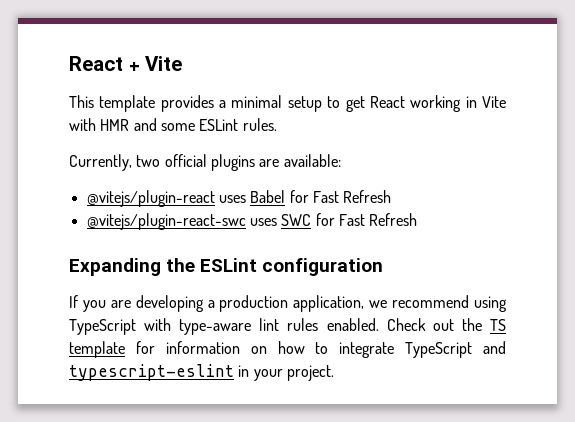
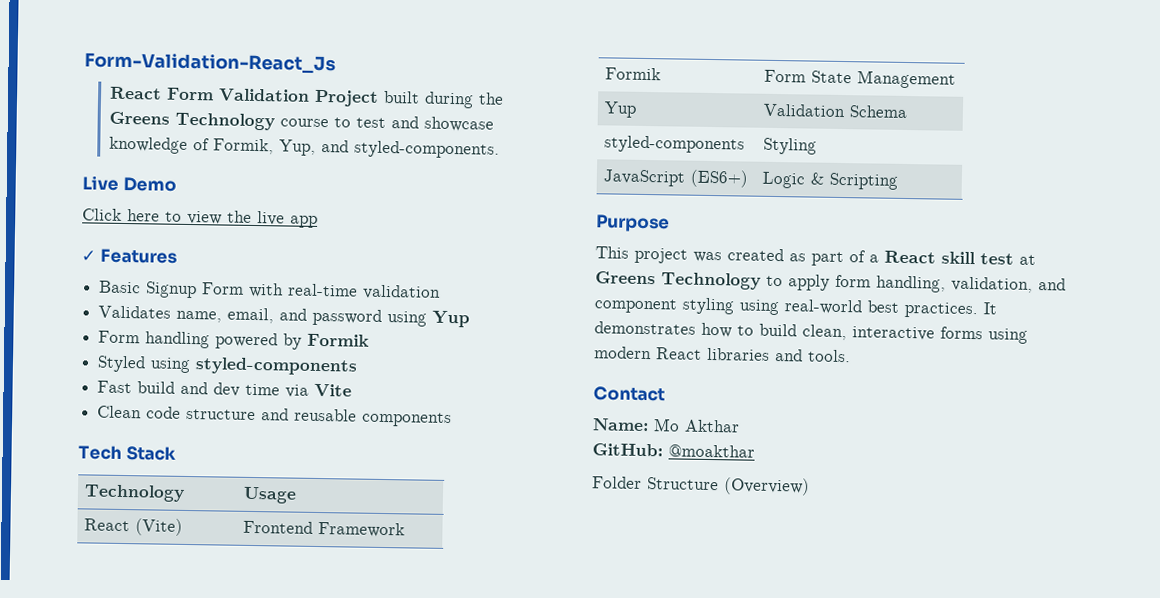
- React + Vite
- This template provides a minimal setup to get React working in Vite with HMR and some ESLint rules.
- Currently, two official plugins are available:
- @vitejs/plugin-react uses Babel for Fast Refresh
- @vitejs/plugin-react-swc uses SWC for Fast Refresh
- Expanding the ESLint configuration
- If you are developing a production application, we recommend using TypeScript with type-aware lint rules enabled. Check out the TS template for information on how to integrate TypeScript and typescript-eslint in your project.
+ Form-Validation-React_Js
+ React Form Validation Project built during the Greens Technology course to test and showcase knowledge of Formik, Yup, and styled-components.
+ Live Demo
+ Click here to view the live app
+ ✓ Features
+ Basic Signup Form with real-time validation
+ Validates name, email, and password using Yup
+ Form handling powered by Formik
+ Styled using styled-components
+ Fast build and dev time via Vite
+ Clean code structure and reusable components
+ Tech Stack
+ Technology | Usage
+ React (Vite) | Frontend Framework
+ Formik | Form State Management
+ Yup | Validation Schema
+ styled-components | Styling
+ JavaScript (ES6+) | Logic & Scripting
+ Purpose
+ This project was created as part of a React skill test at Greens Technology to apply form handling, validation, and component styling using real-world best practices. It demonstrates how to build clean, interactive forms using modern React libraries and tools.
+ Contact
+ Name: Mo Akthar
+ GitHub: @moakthar
+ Folder Structure (Overview)

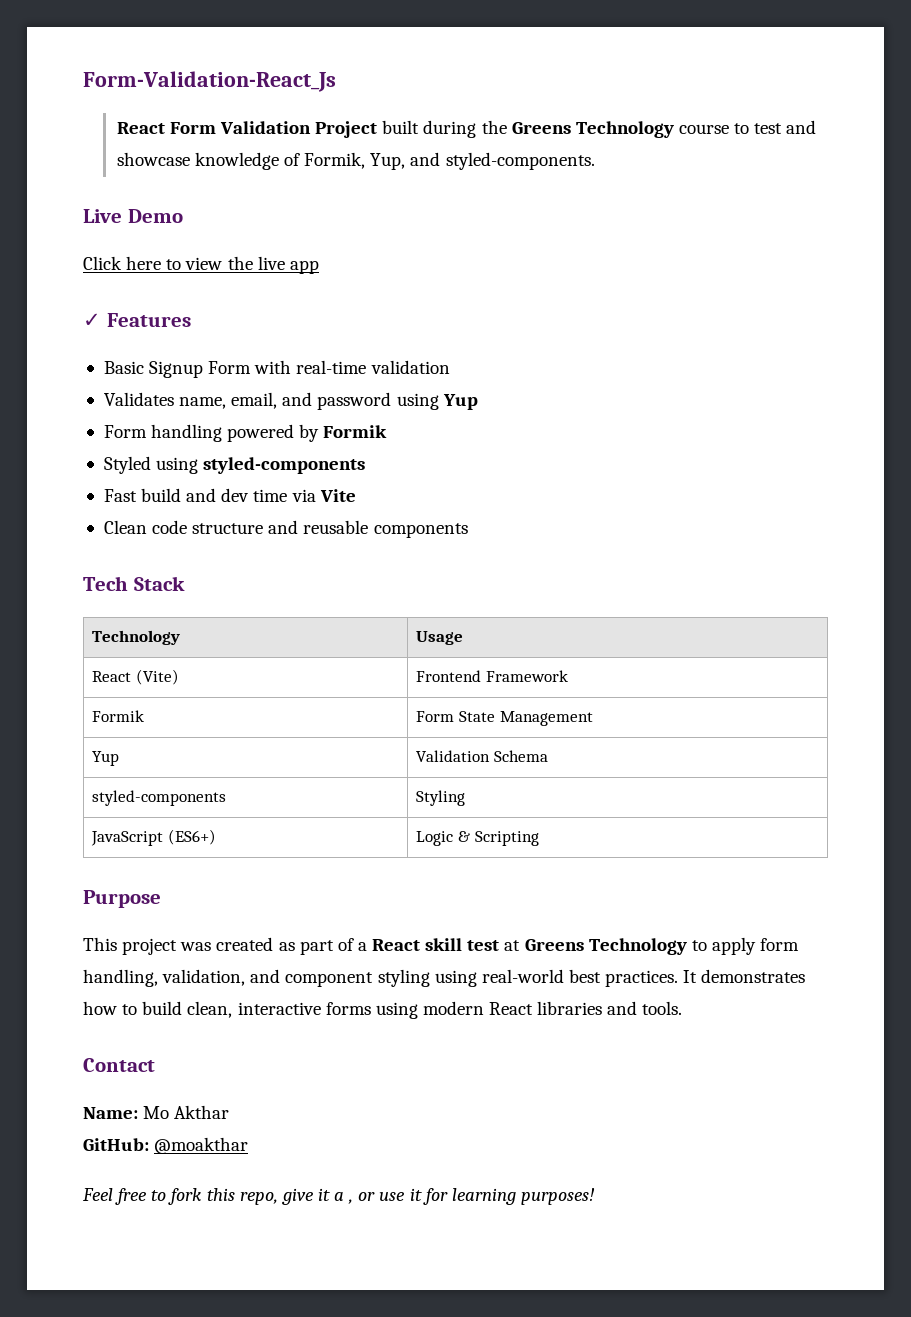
- Folder Structure (Overview)
+ Feel free to fork this repo, give it a , or use it for learning purposes!

